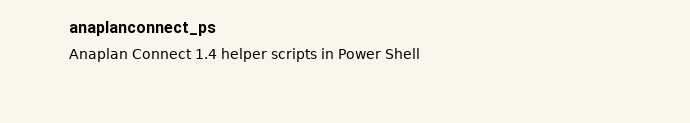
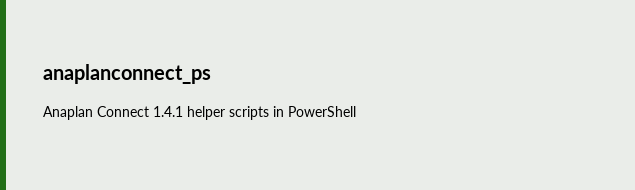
- Anaplan Connect 1.4 helper scripts in Power Shell
+ Anaplan Connect 1.4.1 helper scripts in PowerShell

